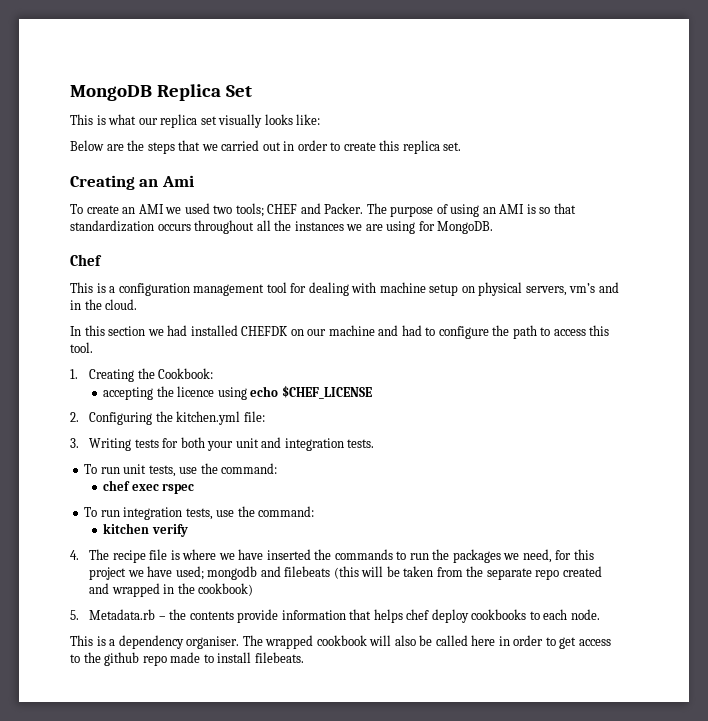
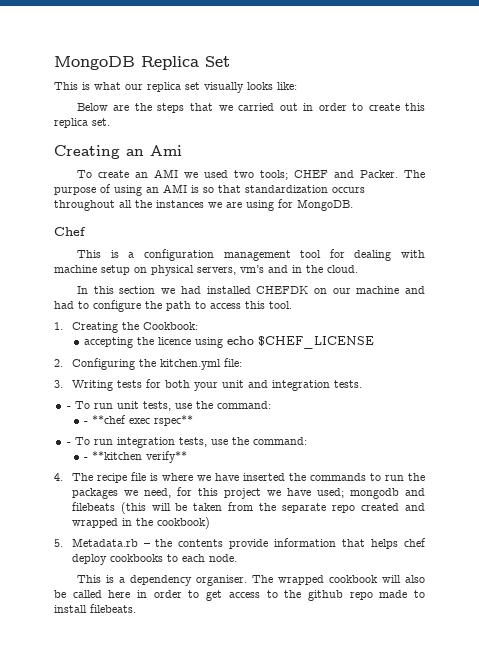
- To run unit tests, use the command:
+ - To run unit tests, use the command:
- chef exec rspec
- To run integration tests, use the command:
+ - **chef exec rspec**
+ - To run integration tests, use the command:
- kitchen verify
+ - **kitchen verify**

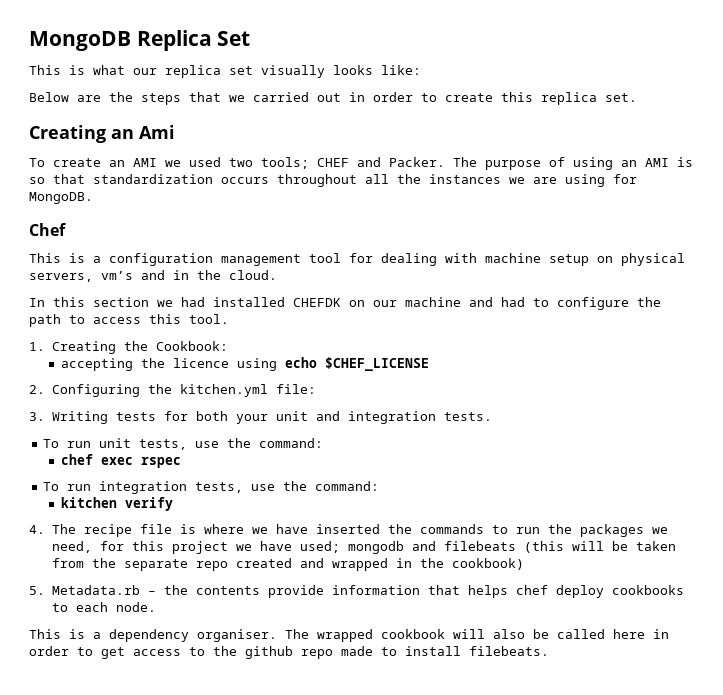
- - To run unit tests, use the command:
+ To run unit tests, use the command:
- - **chef exec rspec**
- - To run integration tests, use the command:
+ chef exec rspec
+ To run integration tests, use the command:
- - **kitchen verify**
+ kitchen verify

